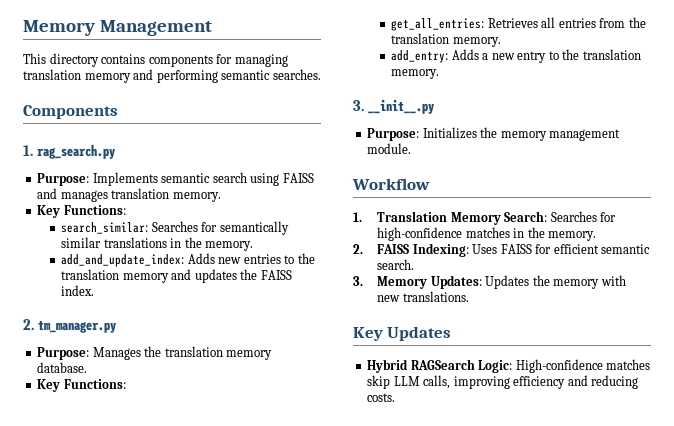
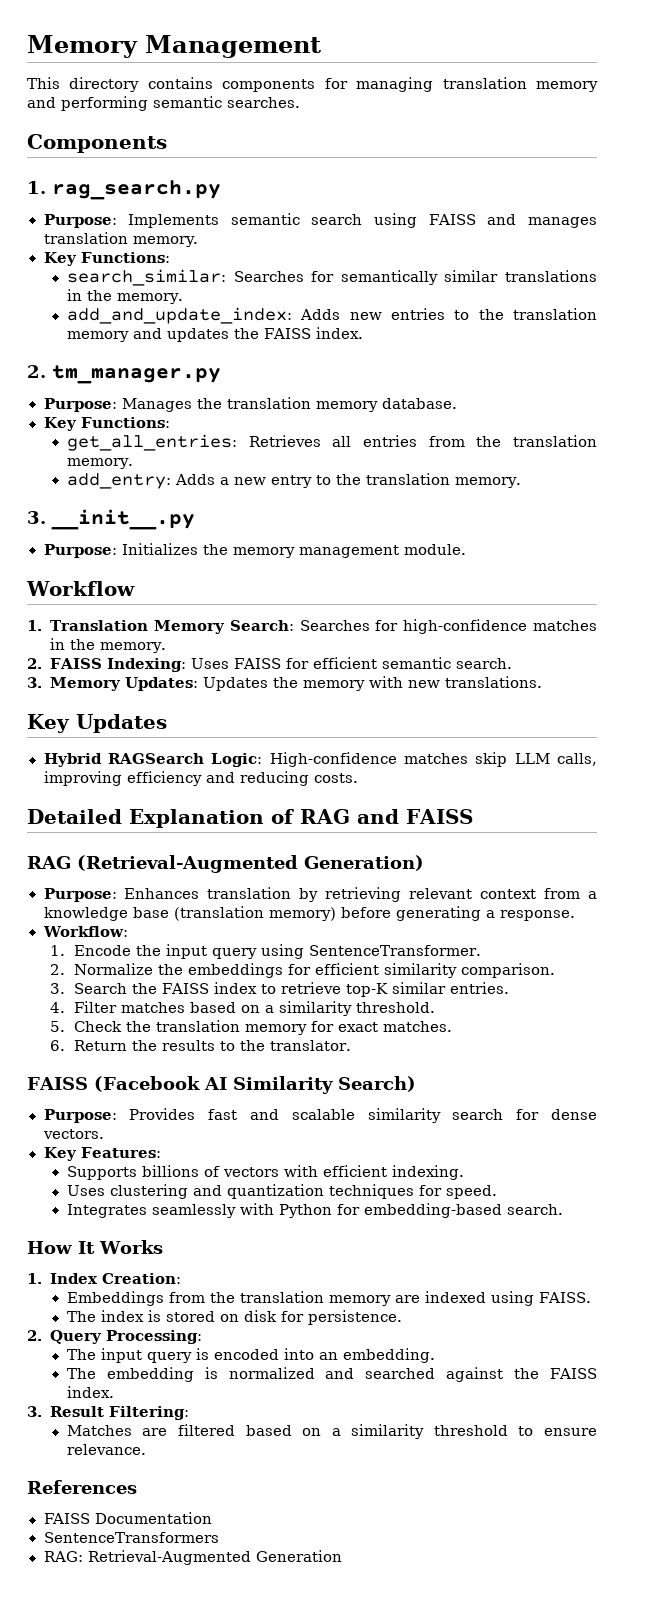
+ Detailed Explanation of RAG and FAISS
+ RAG (Retrieval-Augmented Generation)
+ Purpose: Enhances translation by retrieving relevant context from a knowledge base (translation memory) before generating a response.
+ Workflow:
+ 1. Encode the input query using SentenceTransformer.
+ 2. Normalize the embeddings for efficient similarity comparison.
+ 3. Search the FAISS index to retrieve top-K similar entries.
+ 4. Filter matches based on a similarity threshold.
+ 5. Check the translation memory for exact matches.
+ 6. Return the results to the translator.
+ FAISS (Facebook AI Similarity Search)
+ Purpose: Provides fast and scalable similarity search for dense vectors.
+ Key Features:
+ Supports billions of vectors with efficient indexing.
+ Uses clustering and quantization techniques for speed.
+ Integrates seamlessly with Python for embedding-based search.
+ How It Works
+ 1. Index Creation:
+ Embeddings from the translation memory are indexed using FAISS.
+ The index is stored on disk for persistence.
+ 2. Query Processing:
+ The input query is encoded into an embedding.
+ The embedding is normalized and searched against the FAISS index.
+ 3. Result Filtering:
+ Matches are filtered based on a similarity threshold to ensure relevance.
+ References
+ FAISS Documentation
+ SentenceTransformers
+ RAG: Retrieval-Augmented Generation

